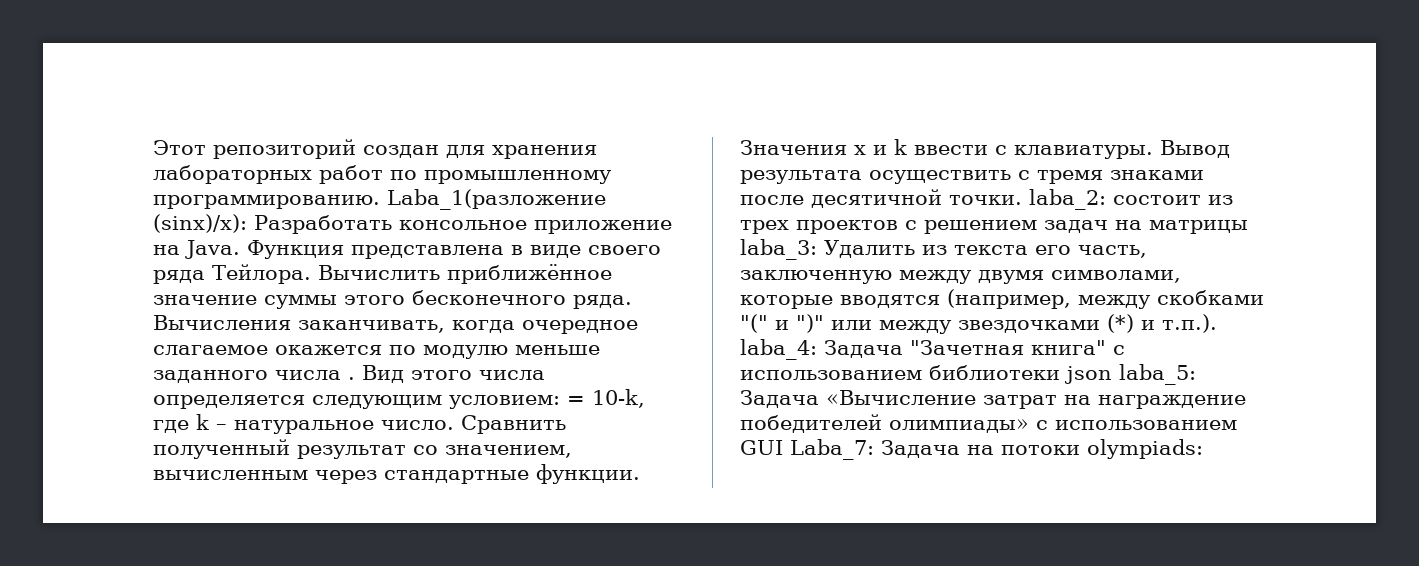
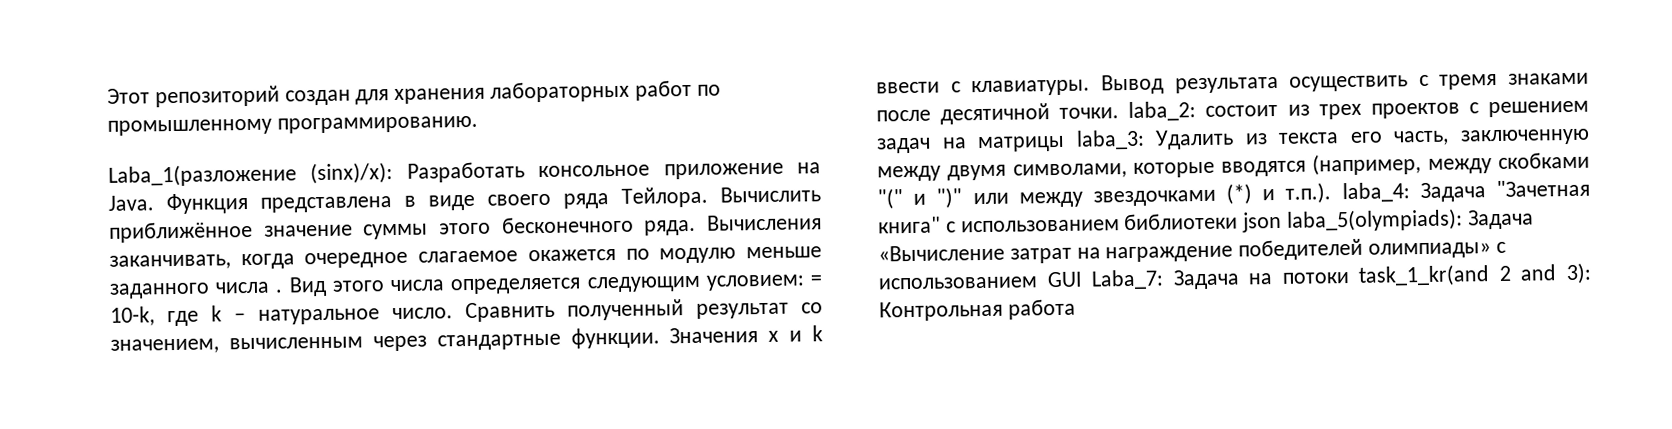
- Этот репозиторий создан для хранения лабораторных работ по промышленному программированию. Laba_1(разложение (sinx)/x): Разработать консольное приложение на Java.
+ Этот репозиторий создан для хранения лабораторных работ по промышленному программированию.
+ Laba_1(разложение (sinx)/x): Разработать консольное приложение на Java.
- Задача "Зачетная книга" с использованием библиотеки json laba_5:
+ Задача "Зачетная книга" с использованием библиотеки json laba_5(olympiads):
- Задача на потоки olympiads:
+ Задача на потоки task_1_kr(and 2 and 3): Контрольная работа

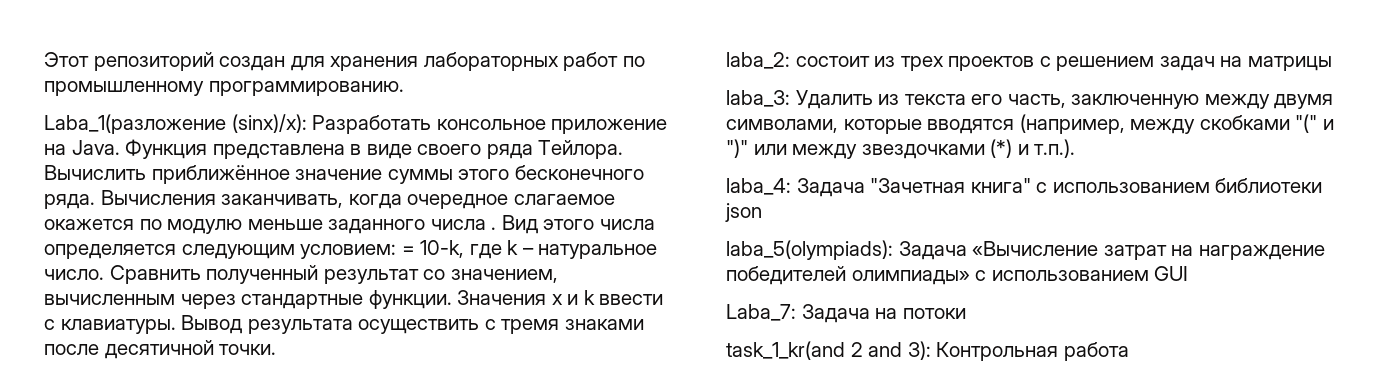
- Вывод результата осуществить с тремя знаками после десятичной точки. laba_2:
+ Вывод результата осуществить с тремя знаками после десятичной точки.
+ laba_2:
- состоит из трех проектов с решением задач на матрицы laba_3:
+ состоит из трех проектов с решением задач на матрицы
+ laba_3:
- Удалить из текста его часть, заключенную между двумя символами, которые вводятся (например, между скобками "(" и ")" или между звездочками (*) и т.п.). laba_4:
+ Удалить из текста его часть, заключенную между двумя символами, которые вводятся (например, между скобками "(" и ")" или между звездочками (*) и т.п.).
+ laba_4:
- Задача "Зачетная книга" с использованием библиотеки json laba_5(olympiads):
+ Задача "Зачетная книга" с использованием библиотеки json
+ laba_5(olympiads):
- Задача «Вычисление затрат на награждение победителей олимпиады» с использованием GUI Laba_7:
+ Задача «Вычисление затрат на награждение победителей олимпиады» с использованием GUI
+ Laba_7:
- Задача на потоки task_1_kr(and 2 and 3):
+ Задача на потоки
+ task_1_kr(and 2 and 3):

